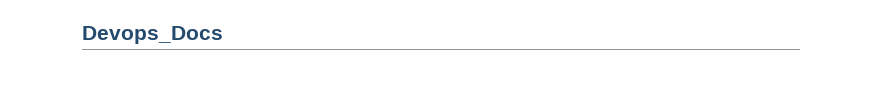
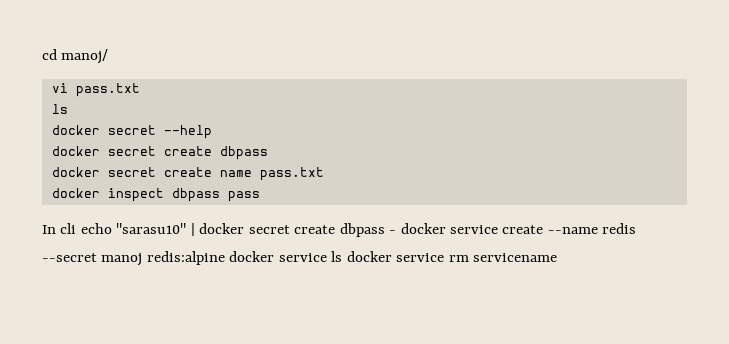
- Devops_Docs
+ cd manoj/
+ vi pass.txt
+ ls
+ docker secret --help
+ docker secret create dbpass
+ docker secret create name pass.txt
+ docker inspect dbpass pass
+ In cli echo "sarasu10" | docker secret create dbpass - docker service create --name redis --secret manoj redis:alpine docker service ls docker service rm servicename

